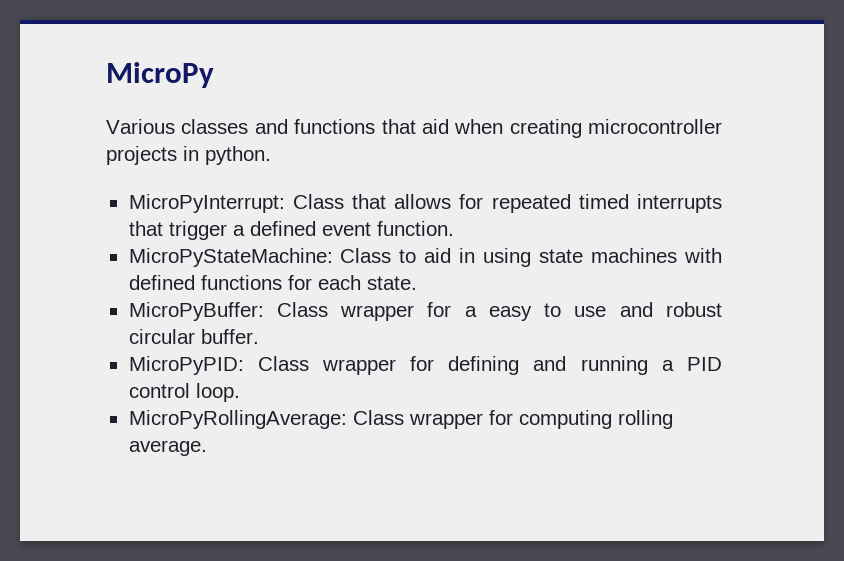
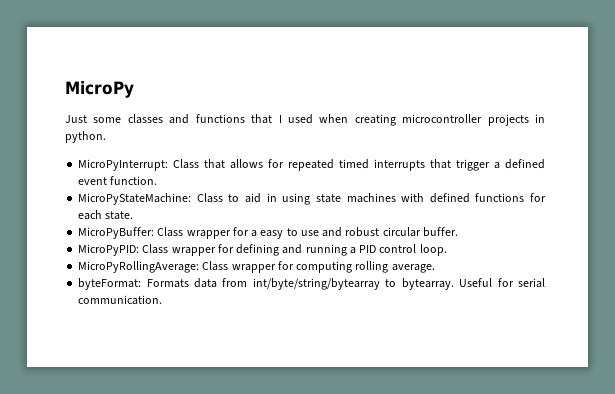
- Various classes and functions that aid when creating microcontroller projects in python.
+ Just some classes and functions that I used when creating microcontroller projects in python.
+ byteFormat: Formats data from int/byte/string/bytearray to bytearray. Useful for serial communication.

